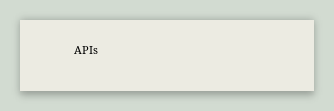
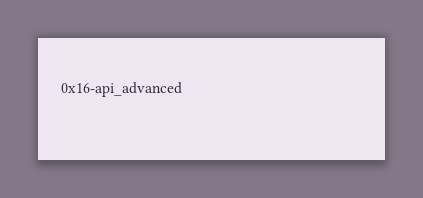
- APIs
+ 0x16-api_advanced

